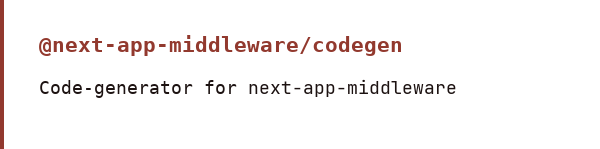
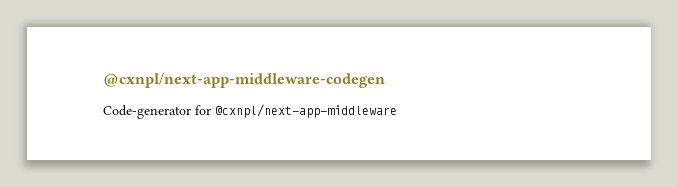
- @next-app-middleware/codegen
+ @cxnpl/next-app-middleware-codegen
- Code-generator for next-app-middleware
+ Code-generator for @cxnpl/next-app-middleware

